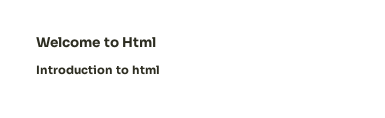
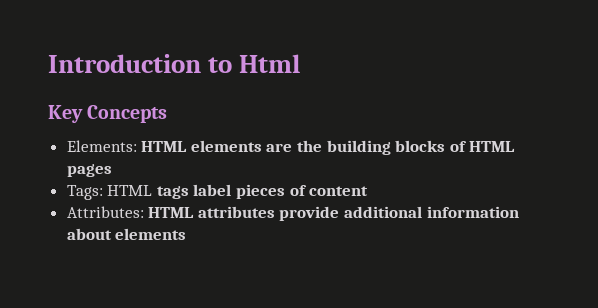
- Welcome to Html
+ Introduction to Html
- Introduction to html
+ Key Concepts
+ Elements: HTML elements are the building blocks of HTML pages
+ Tags: HTML tags label pieces of content
+ Attributes: HTML attributes provide additional information about elements

